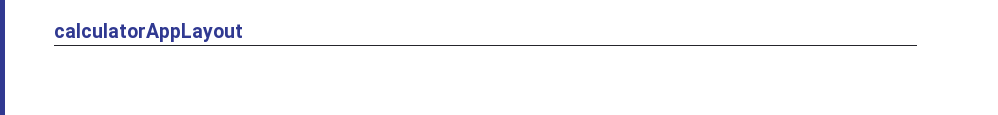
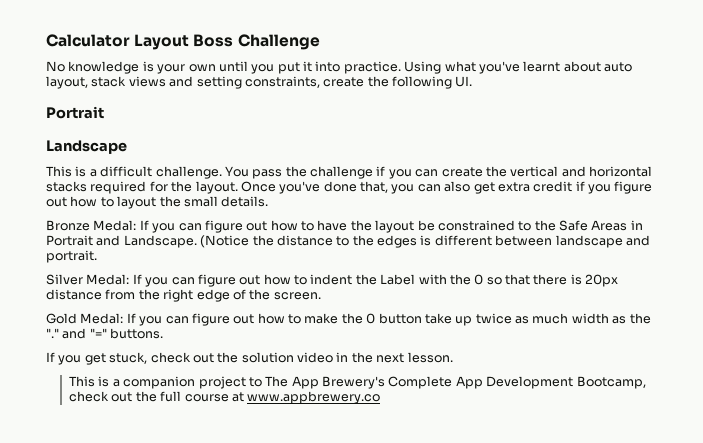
- calculatorAppLayout
+ Calculator Layout Boss Challenge
+ No knowledge is your own until you put it into practice. Using what you've learnt about auto layout, stack views and setting constraints, create the following UI.
+ Portrait
+ Landscape
+ This is a difficult challenge. You pass the challenge if you can create the vertical and horizontal stacks required for the layout. Once you've done that, you can also get extra credit if you figure out how to layout the small details.
+ Bronze Medal: If you can figure out how to have the layout be constrained to the Safe Areas in Portrait and Landscape. (Notice the distance to the edges is different between landscape and portrait.
+ Silver Medal: If you can figure out how to indent the Label with the 0 so that there is 20px distance from the right edge of the screen.
+ Gold Medal: If you can figure out how to make the 0 button take up twice as much width as the "." and "=" buttons.
+ If you get stuck, check out the solution video in the next lesson.
+ This is a companion project to The App Brewery's Complete App Development Bootcamp, check out the full course at www.appbrewery.co

